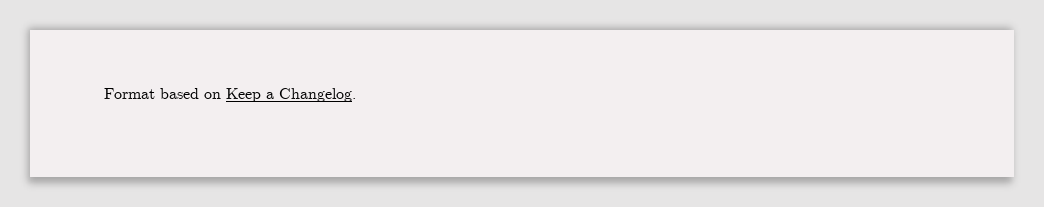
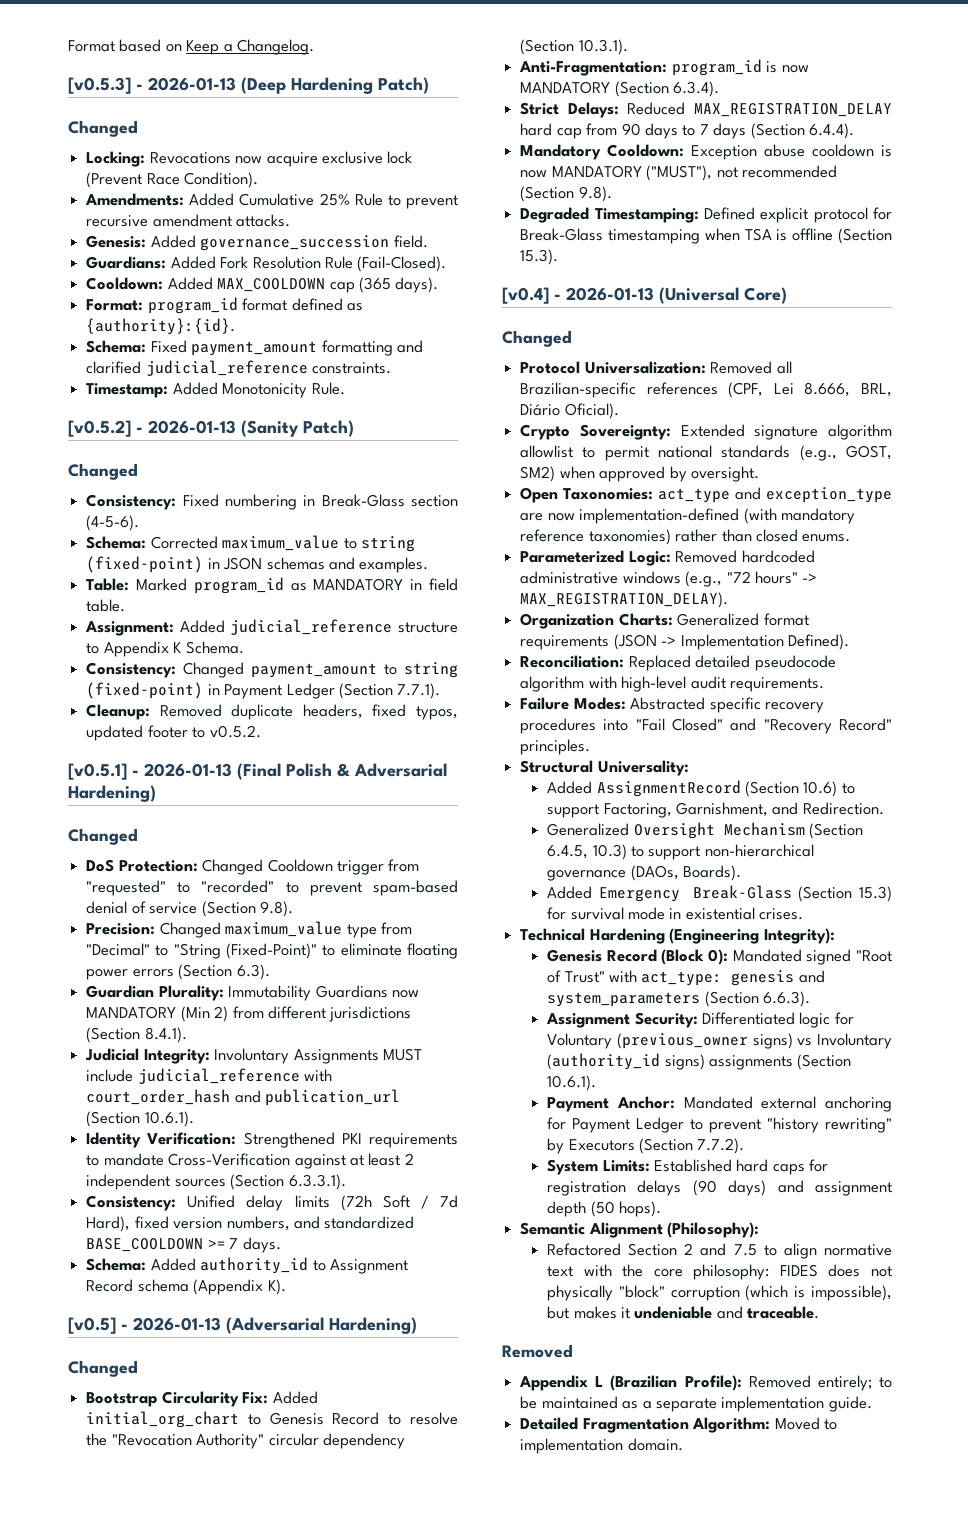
+ [v0.5.3] - 2026-01-13 (Deep Hardening Patch)
+ Changed
+ Locking: Revocations now acquire exclusive lock (Prevent Race Condition).
+ Amendments: Added Cumulative 25% Rule to prevent recursive amendment attacks.
+ Genesis: Added governance_succession field.
+ Guardians: Added Fork Resolution Rule (Fail-Closed).
+ Cooldown: Added MAX_COOLDOWN cap (365 days).
+ Format: program_id format defined as {authority}:{id}.
+ Schema: Fixed payment_amount formatting and clarified judicial_reference constraints.
+ Timestamp: Added Monotonicity Rule.
+ [v0.5.2] - 2026-01-13 (Sanity Patch)
+ Changed
+ Consistency: Fixed numbering in Break-Glass section (4-5-6).
+ Schema: Corrected maximum_value to string (fixed-point) in JSON schemas and examples.
+ Table: Marked program_id as MANDATORY in field table.
+ Assignment: Added judicial_reference structure to Appendix K Schema.
+ Consistency: Changed payment_amount to string (fixed-point) in Payment Ledger (Section 7.7.1).
+ Cleanup: Removed duplicate headers, fixed typos, updated footer to v0.5.2.
+ [v0.5.1] - 2026-01-13 (Final Polish & Adversarial Hardening)
+ Changed
+ DoS Protection: Changed Cooldown trigger from "requested" to "recorded" to prevent spam-based denial of service (Section 9.8).
+ Precision: Changed maximum_value type from "Decimal" to "String (Fixed-Point)" to eliminate floating power errors (Section 6.3).
+ Guardian Plurality: Immutability Guardians now MANDATORY (Min 2) from different jurisdictions (Section 8.4.1).
+ Judicial Integrity: Involuntary Assignments MUST include judicial_reference with court_order_hash and publication_url (Section 10.6.1).
+ Identity Verification: Strengthened PKI requirements to mandate Cross-Verification against at least 2 independent sources (Section 6.3.3.1).
+ Consistency: Unified delay limits (72h Soft / 7d Hard), fixed version numbers, and standardized BASE_COOLDOWN >= 7 days.
+ Schema: Added authority_id to Assignment Record schema (Appendix K).
+ [v0.5] - 2026-01-13 (Adversarial Hardening)
+ Changed
+ Bootstrap Circularity Fix: Added initial_org_chart to Genesis Record to resolve the "Revocation Authority" circular dependency (Section 10.3.1).
+ Anti-Fragmentation: program_id is now MANDATORY (Section 6.3.4).
+ Strict Delays: Reduced MAX_REGISTRATION_DELAY hard cap from 90 days to 7 days (Section 6.4.4).
+ Mandatory Cooldown: Exception abuse cooldown is now MANDATORY ("MUST"), not recommended (Section 9.8).
+ Degraded Timestamping: Defined explicit protocol for Break-Glass timestamping when TSA is offline (Section 15.3).
+ [v0.4] - 2026-01-13 (Universal Core)
+ Changed
+ Protocol Universalization: Removed all Brazilian-specific references (CPF, Lei 8.666, BRL, Diário Oficial).
+ Crypto Sovereignty: Extended signature algorithm allowlist to permit national standards (e.g., GOST, SM2) when approved by oversight.
+ Open Taxonomies: act_type and exception_type are now implementation-defined (with mandatory reference taxonomies) rather than closed enums.
+ Parameterized Logic: Removed hardcoded administrative windows (e.g., "72 hours" -> MAX_REGISTRATION_DELAY).
+ Organization Charts: Generalized format requirements (JSON -> Implementation Defined).
+ Reconciliation: Replaced detailed pseudocode algorithm with high-level audit requirements.
+ Failure Modes: Abstracted specific recovery procedures into "Fail Closed" and "Recovery Record" principles.
+ Structural Universality:
+ Added AssignmentRecord (Section 10.6) to support Factoring, Garnishment, and Redirection.
+ Generalized Oversight Mechanism (Section 6.4.5, 10.3) to support non-hierarchical governance (DAOs, Boards).
+ Added Emergency Break-Glass (Section 15.3) for survival mode in existential crises.
+ Technical Hardening (Engineering Integrity):
+ Genesis Record (Block 0): Mandated signed "Root of Trust" with act_type: genesis and system_parameters (Section 6.6.3).
+ Assignment Security: Differentiated logic for Voluntary (previous_owner signs) vs Involuntary (authority_id signs) assignments (Section 10.6.1).
+ Payment Anchor: Mandated external anchoring for Payment Ledger to prevent "history rewriting" by Executors (Section 7.7.2).
+ System Limits: Established hard caps for registration delays (90 days) and assignment depth (50 hops).
+ Semantic Alignment (Philosophy):
+ Refactored Section 2 and 7.5 to align normative text with the core philosophy: FIDES does not physically "block" corruption (which is impossible), but makes it undeniable and traceable.
+ Removed
+ Appendix L (Brazilian Profile): Removed entirely; to be maintained as a separate implementation guide.
+ Detailed Fragmentation Algorithm: Moved to implementation domain.

